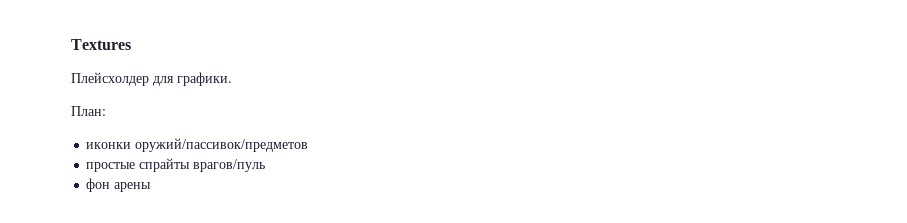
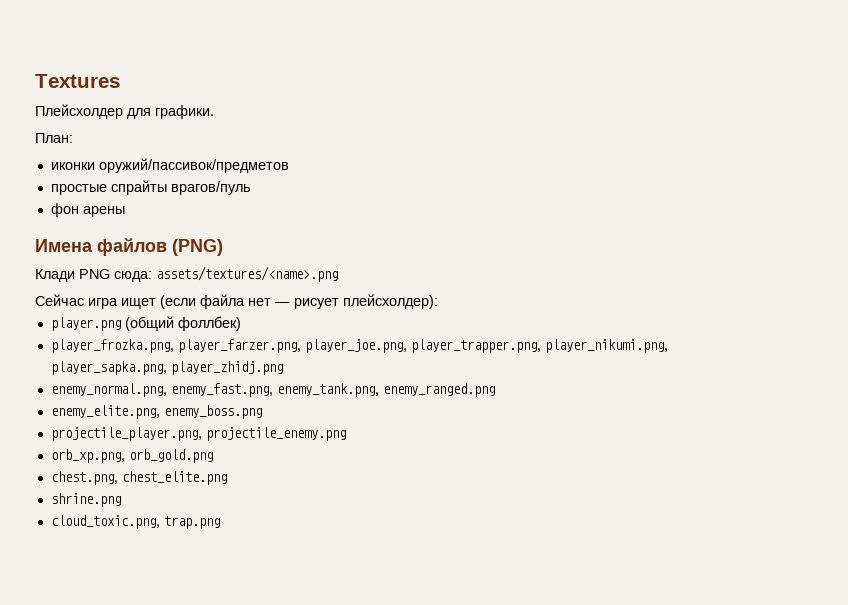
+ Имена файлов (PNG)
+ Клади PNG сюда: assets/textures/<name>.png
+ Сейчас игра ищет (если файла нет — рисует плейсхолдер):
+ player.png (общий фоллбек)
+ player_frozka.png, player_farzer.png, player_joe.png, player_trapper.png, player_nikumi.png, player_sapka.png, player_zhidj.png
+ enemy_normal.png, enemy_fast.png, enemy_tank.png, enemy_ranged.png
+ enemy_elite.png, enemy_boss.png
+ projectile_player.png, projectile_enemy.png
+ orb_xp.png, orb_gold.png
+ chest.png, chest_elite.png
+ shrine.png
+ cloud_toxic.png, trap.png

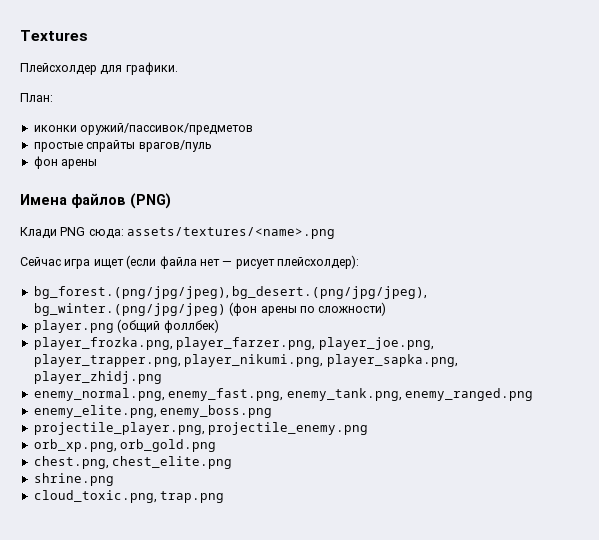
+ bg_forest.(png/jpg/jpeg), bg_desert.(png/jpg/jpeg), bg_winter.(png/jpg/jpeg) (фон арены по сложности)

